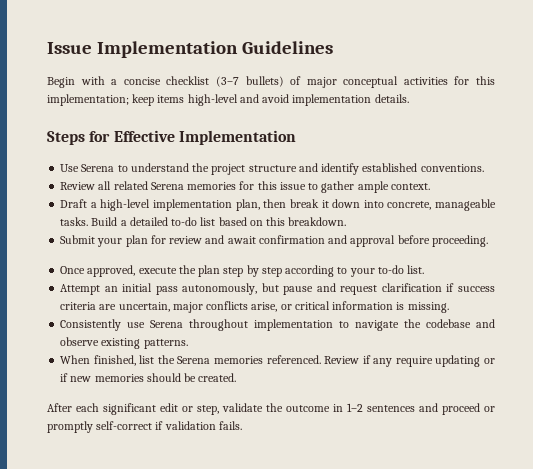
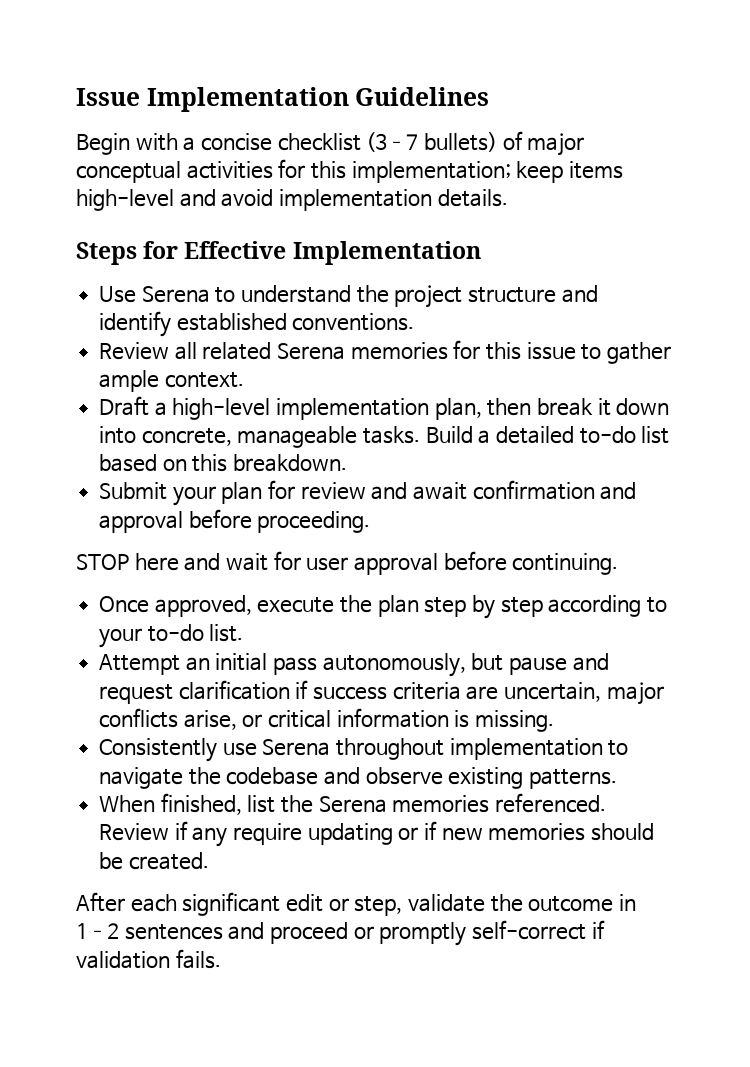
+ STOP here and wait for user approval before continuing.

